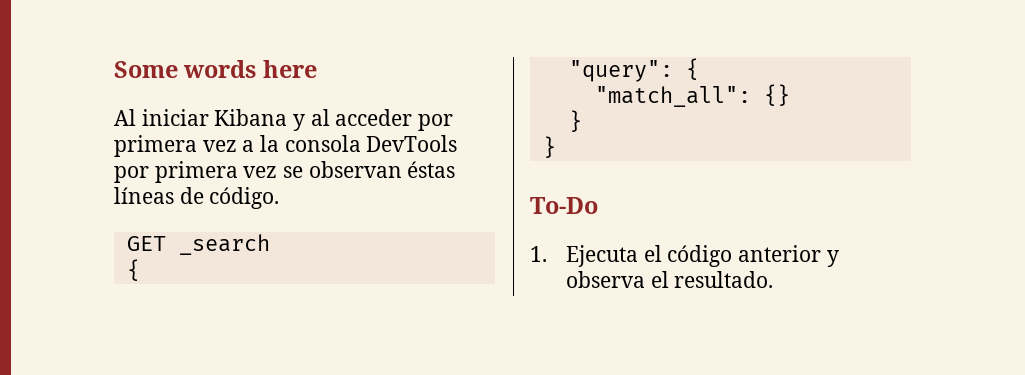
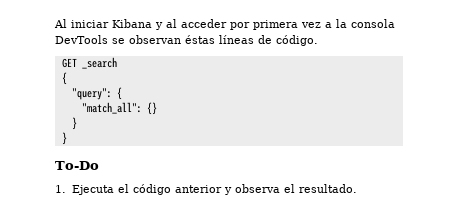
- Some words here
- Al iniciar Kibana y al acceder por primera vez a la consola DevTools por primera vez se observan éstas líneas de código.
+ Al iniciar Kibana y al acceder por primera vez a la consola DevTools se observan éstas líneas de código.

